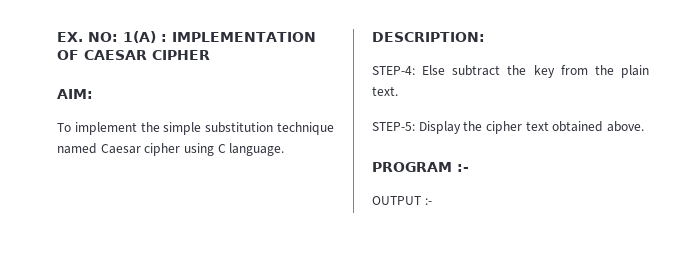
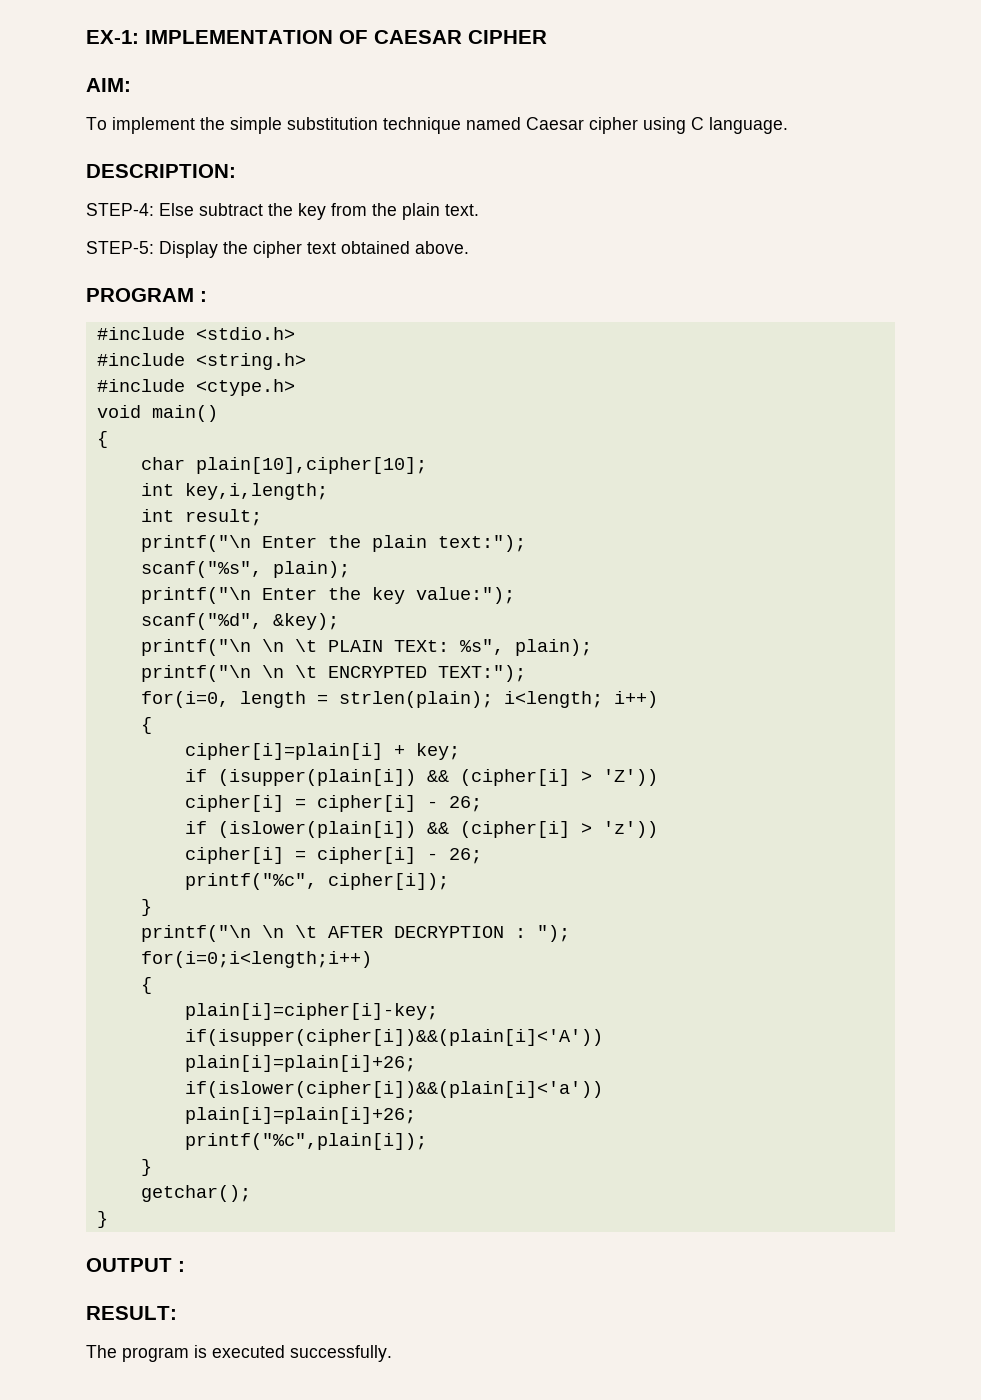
- EX. NO: 1(A) : IMPLEMENTATION OF CAESAR CIPHER
+ EX-1: IMPLEMENTATION OF CAESAR CIPHER
- PROGRAM :-
- OUTPUT :-
+ PROGRAM :
+ #include <stdio.h>
+ #include <string.h>
+ #include <ctype.h>
+ void main()
+ {
+ char plain[10],cipher[10];
+ int key,i,length;
+ int result;
+ printf("\n Enter the plain text:");
+ scanf("%s", plain);
+ printf("\n Enter the key value:");
+ scanf("%d", &key);
+ printf("\n \n \t PLAIN TEXt: %s", plain);
+ printf("\n \n \t ENCRYPTED TEXT:");
+ for(i=0, length = strlen(plain); i<length; i++)
+ {
+ cipher[i]=plain[i] + key;
+ if (isupper(plain[i]) && (cipher[i] > 'Z'))
+ cipher[i] = cipher[i] - 26;
+ if (islower(plain[i]) && (cipher[i] > 'z'))
+ cipher[i] = cipher[i] - 26;
+ printf("%c", cipher[i]);
+ }
+ printf("\n \n \t AFTER DECRYPTION : ");
+ for(i=0;i<length;i++)
+ {
+ plain[i]=cipher[i]-key;
+ if(isupper(cipher[i])&&(plain[i]<'A'))
+ plain[i]=plain[i]+26;
+ if(islower(cipher[i])&&(plain[i]<'a'))
+ plain[i]=plain[i]+26;
+ printf("%c",plain[i]);
+ }
+ getchar();
+ }
+ OUTPUT :
+ RESULT:
+ The program is executed successfully.

